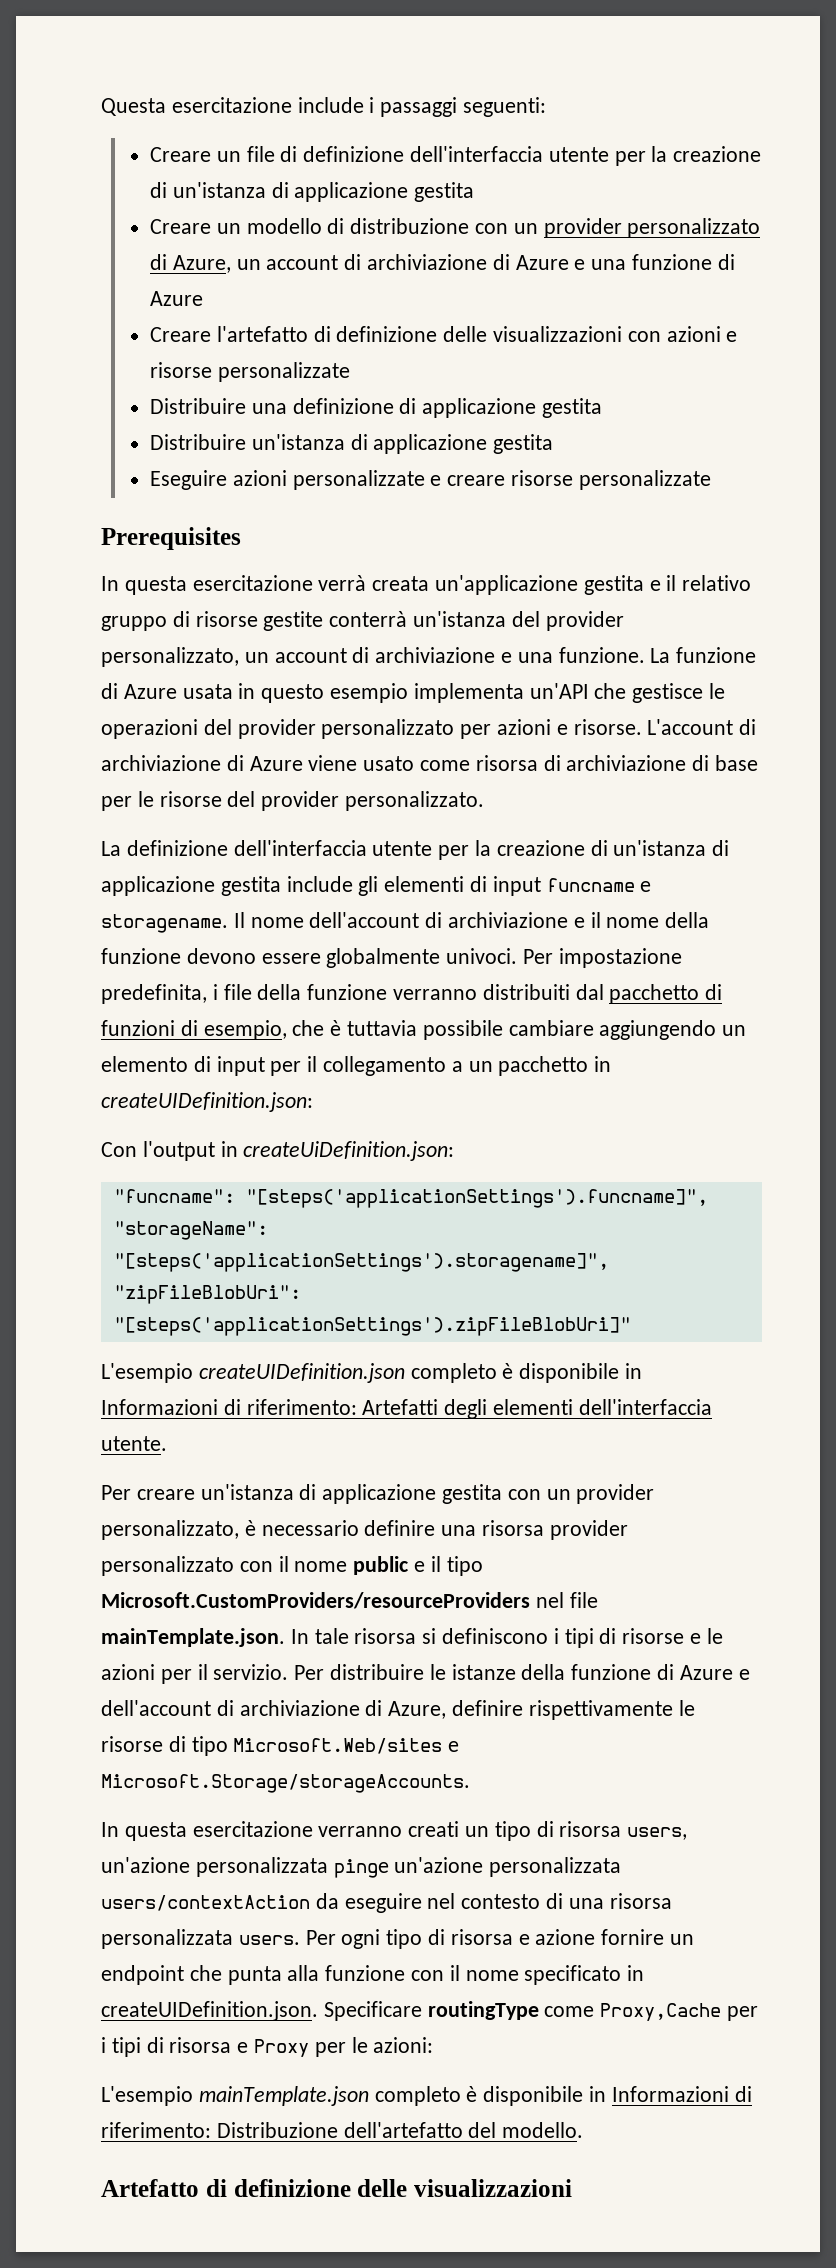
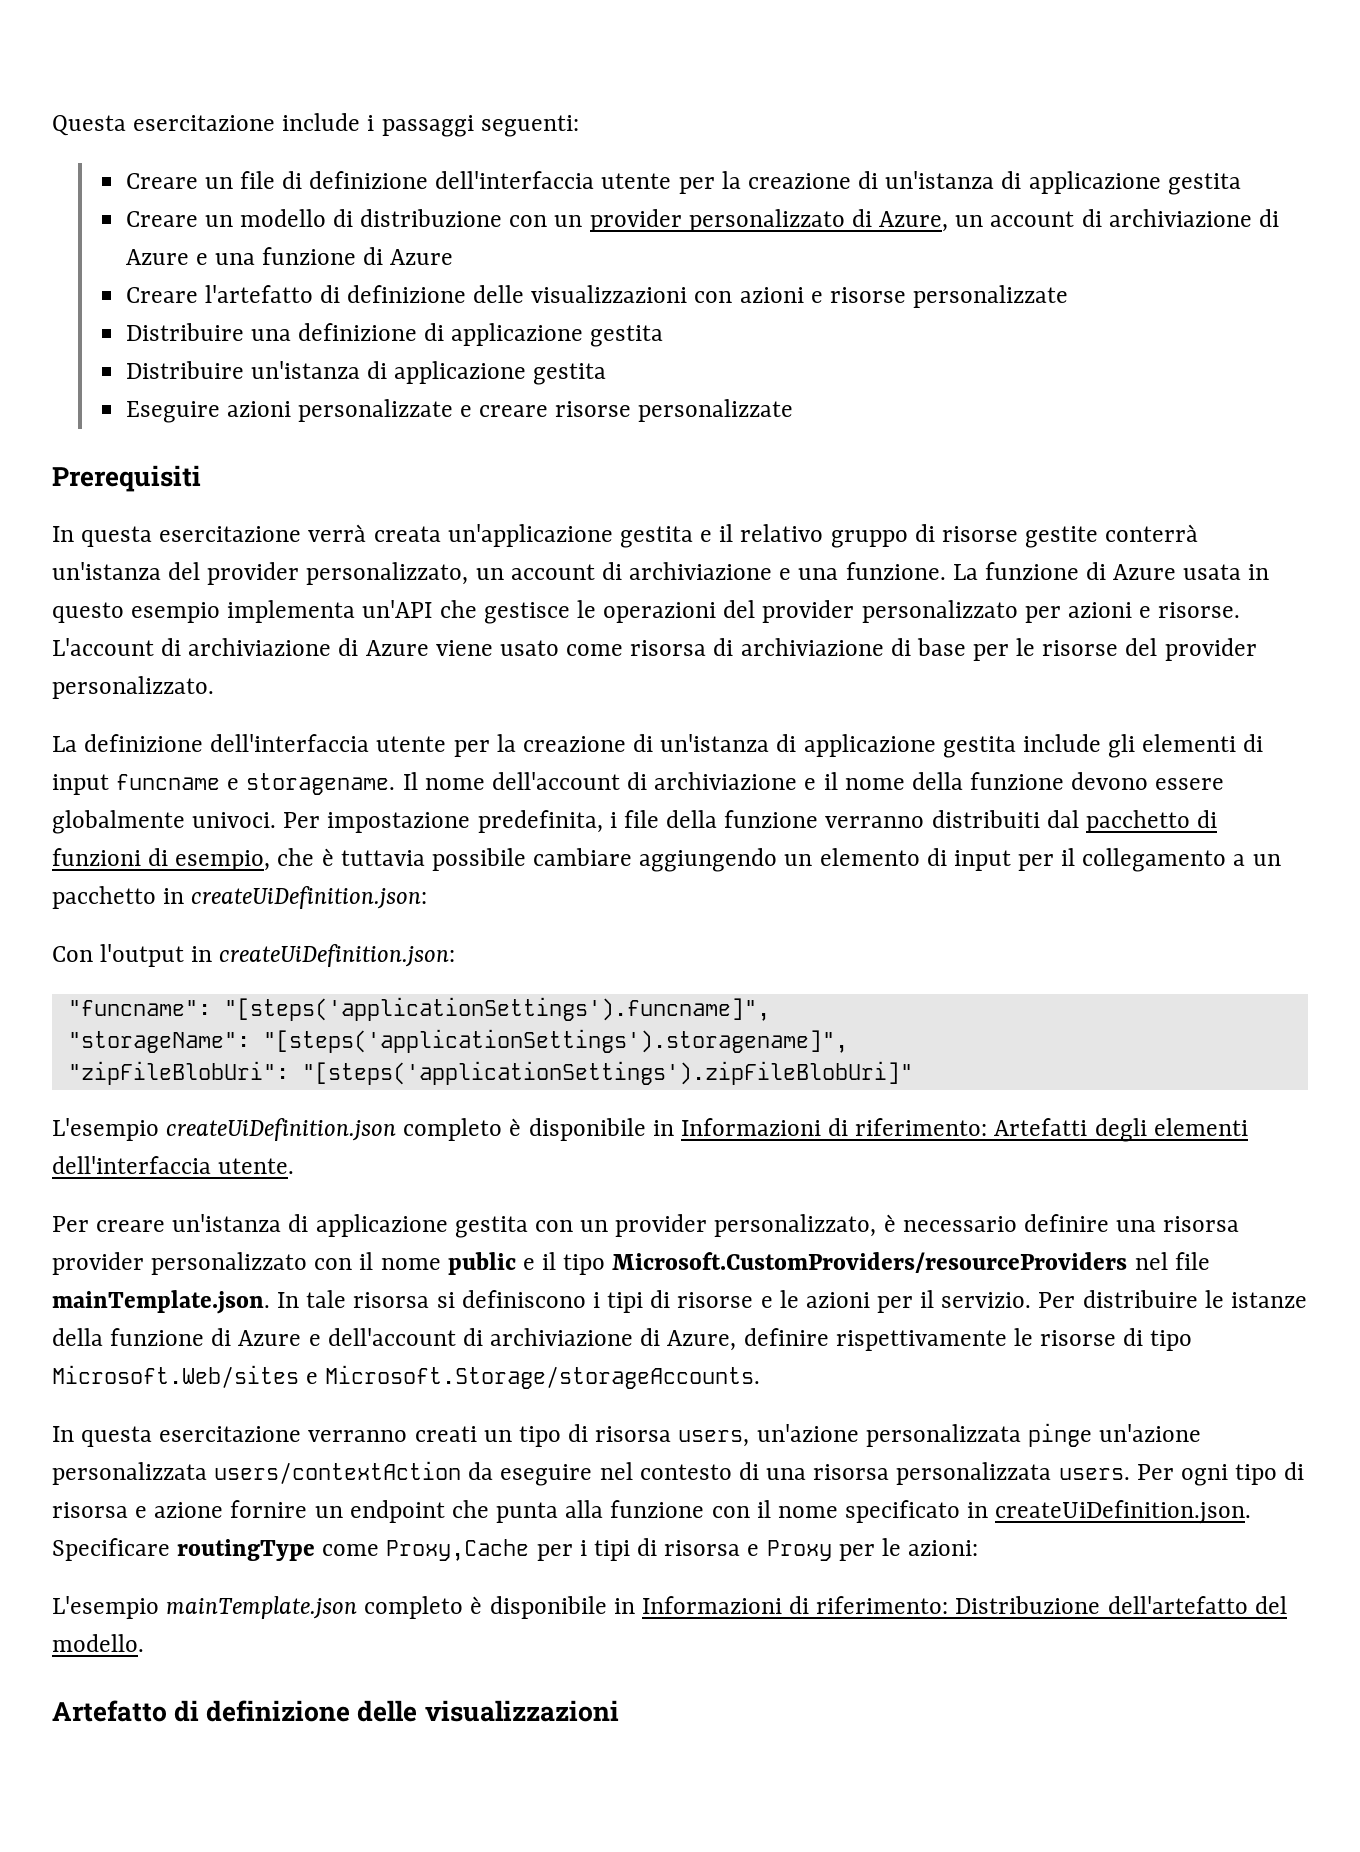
- Prerequisites
+ Prerequisiti
- Per impostazione predefinita, i file della funzione verranno distribuiti dal pacchetto di funzioni di esempio, che è tuttavia possibile cambiare aggiungendo un elemento di input per il collegamento a un pacchetto in createUIDefinition.json:
+ Per impostazione predefinita, i file della funzione verranno distribuiti dal pacchetto di funzioni di esempio, che è tuttavia possibile cambiare aggiungendo un elemento di input per il collegamento a un pacchetto in createUiDefinition.json:
- L'esempio createUIDefinition.json completo è disponibile in Informazioni di riferimento: Artefatti degli elementi dell'interfaccia utente.
+ L'esempio createUiDefinition.json completo è disponibile in Informazioni di riferimento: Artefatti degli elementi dell'interfaccia utente.
- Per ogni tipo di risorsa e azione fornire un endpoint che punta alla funzione con il nome specificato in createUIDefinition.json. Specificare routingType come Proxy,Cache per i tipi di risorsa e Proxy per le azioni:
+ Per ogni tipo di risorsa e azione fornire un endpoint che punta alla funzione con il nome specificato in createUiDefinition.json. Specificare routingType come Proxy,Cache per i tipi di risorsa e Proxy per le azioni:

